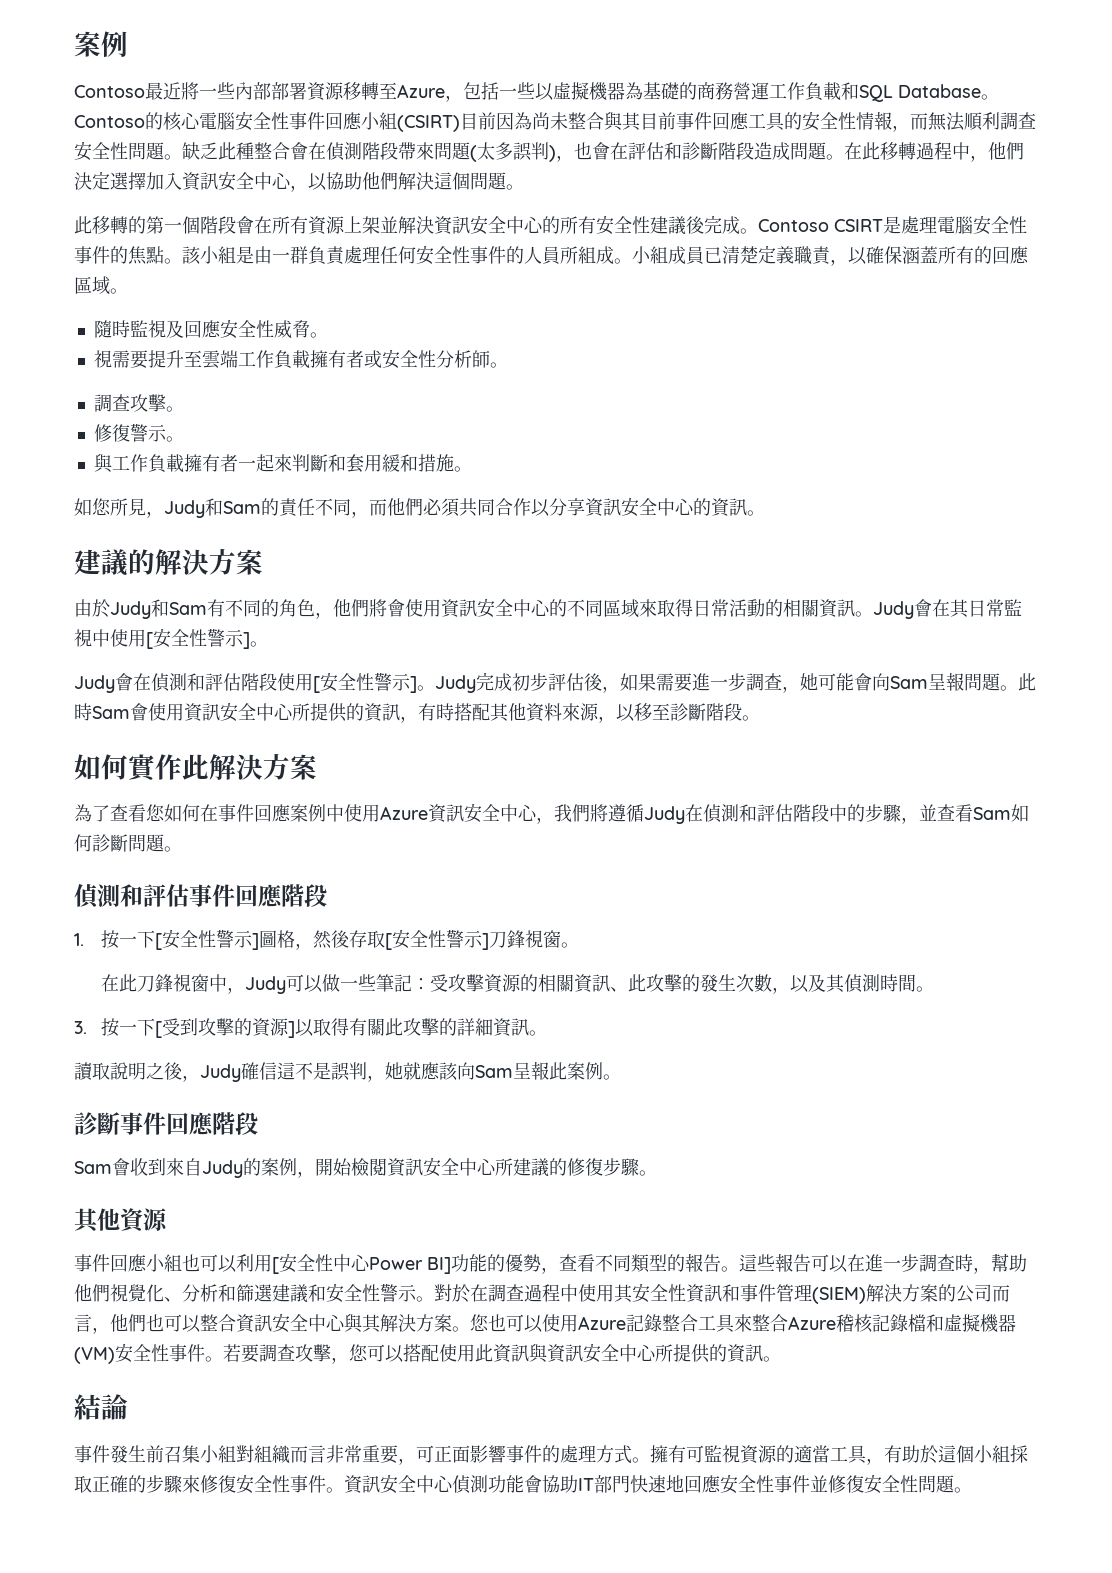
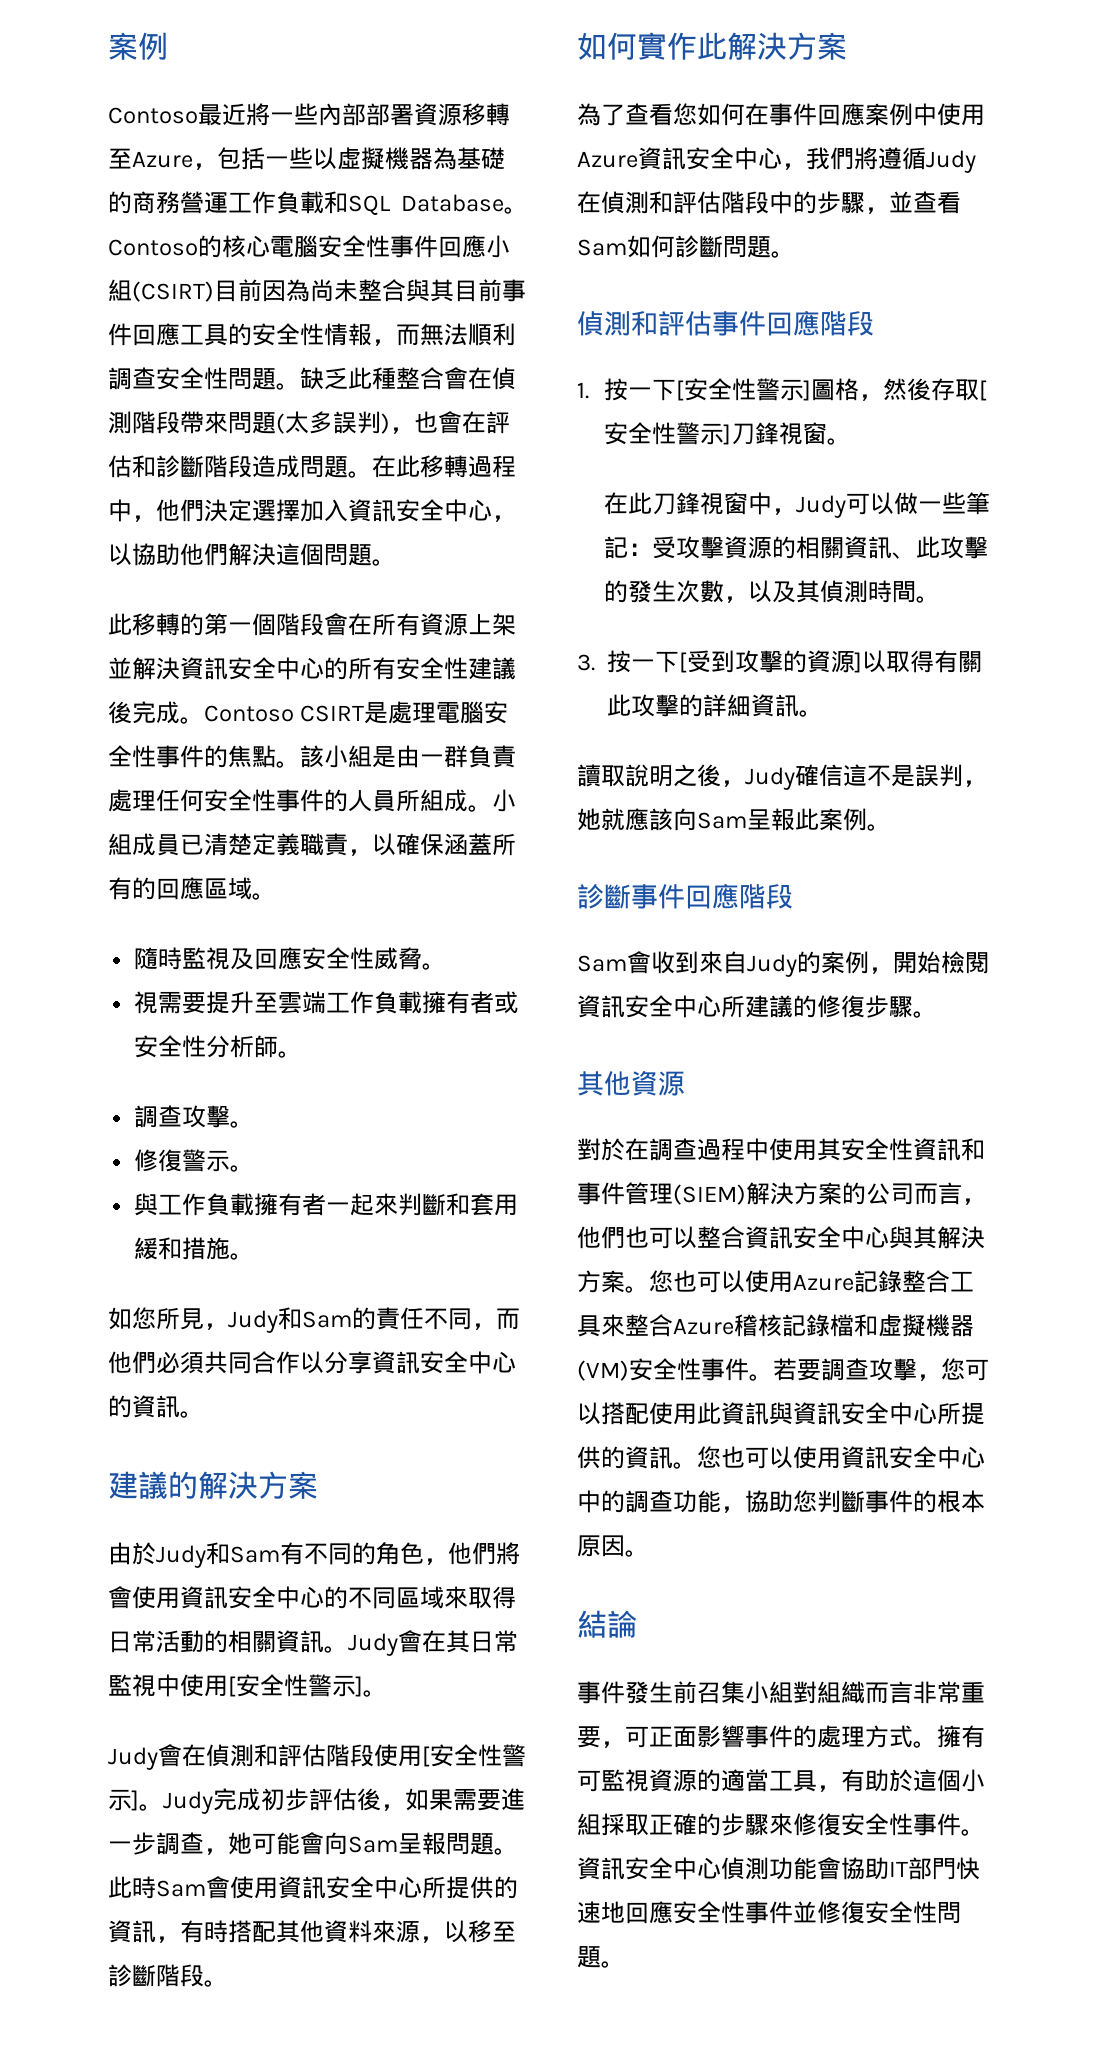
- 事件回應小組也可以利用[安全性中心Power BI]功能的優勢，查看不同類型的報告。這些報告可以在進一步調查時，幫助他們視覺化、分析和篩選建議和安全性警示。
+ 您也可以使用資訊安全中心中的調查功能，協助您判斷事件的根本原因。

